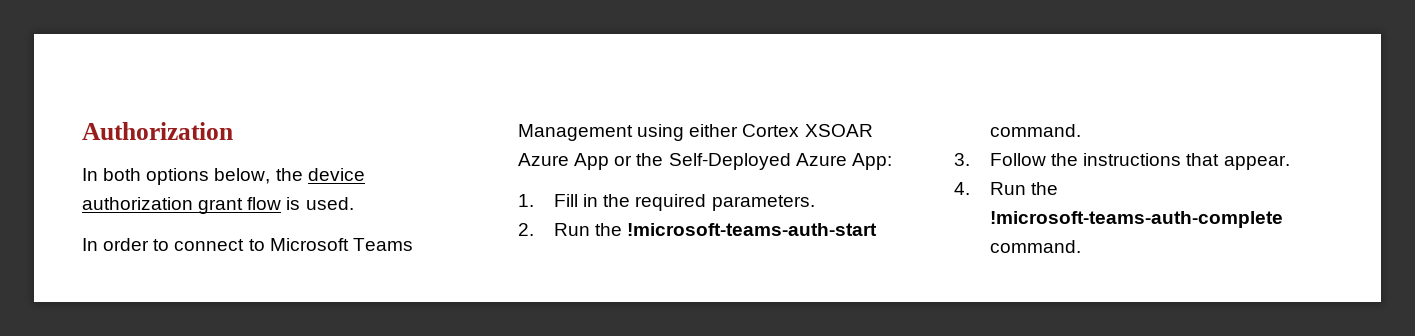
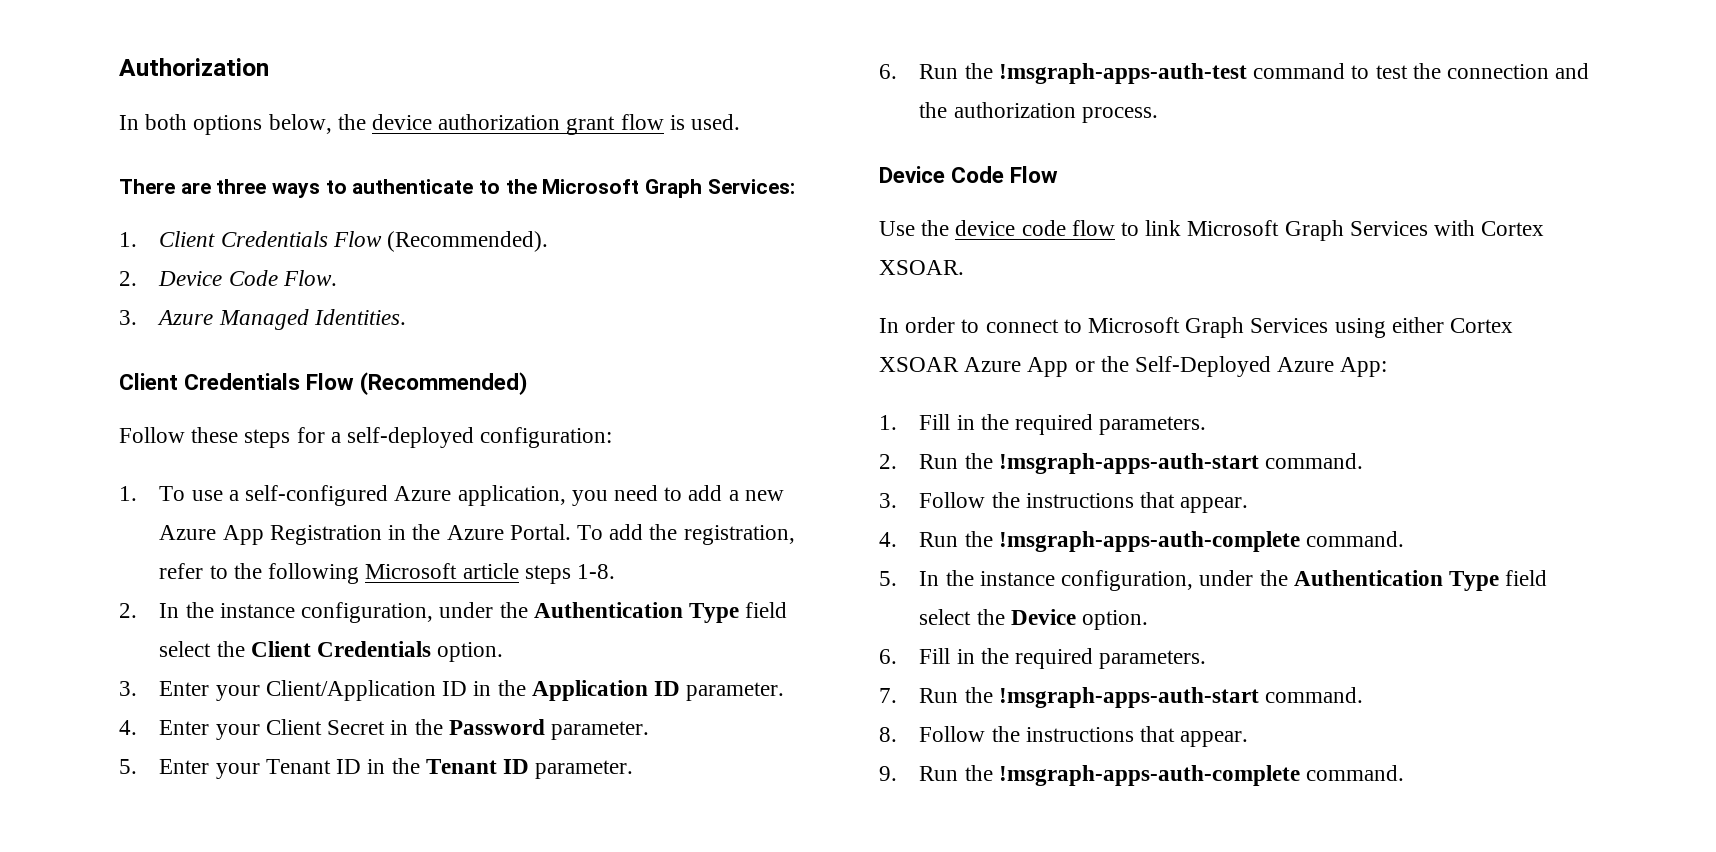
+ There are three ways to authenticate to the Microsoft Graph Services:
+ 1. Client Credentials Flow (Recommended).
+ 2. Device Code Flow.
+ 3. Azure Managed Identities.
+ Client Credentials Flow (Recommended)
+ Follow these steps for a self-deployed configuration:
+ 1. To use a self-configured Azure application, you need to add a new Azure App Registration in the Azure Portal. To add the registration, refer to the following Microsoft article steps 1-8.
+ 2. In the instance configuration, under the Authentication Type field select the Client Credentials option.
+ 3. Enter your Client/Application ID in the Application ID parameter.
+ 4. Enter your Client Secret in the Password parameter.
+ 5. Enter your Tenant ID in the Tenant ID parameter.
+ 6. Run the !msgraph-apps-auth-test command to test the connection and the authorization process.
+ Device Code Flow
+ Use the device code flow to link Microsoft Graph Services with Cortex XSOAR.
- In order to connect to Microsoft Teams Management using either Cortex XSOAR Azure App or the Self-Deployed Azure App:
+ In order to connect to Microsoft Graph Services using either Cortex XSOAR Azure App or the Self-Deployed Azure App:
- 2. Run the !microsoft-teams-auth-start command.
+ 2. Run the !msgraph-apps-auth-start command.
- 4. Run the !microsoft-teams-auth-complete command.
+ 4. Run the !msgraph-apps-auth-complete command.
+ 5. In the instance configuration, under the Authentication Type field select the Device option.
+ 6. Fill in the required parameters.
+ 7. Run the !msgraph-apps-auth-start command.
+ 8. Follow the instructions that appear.
+ 9. Run the !msgraph-apps-auth-complete command.

